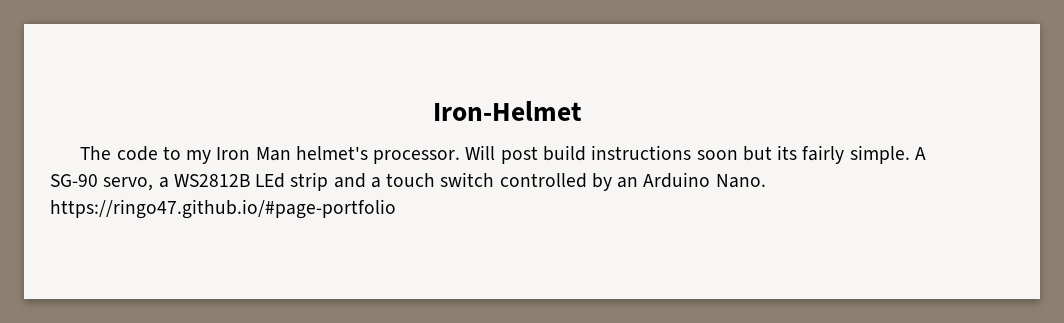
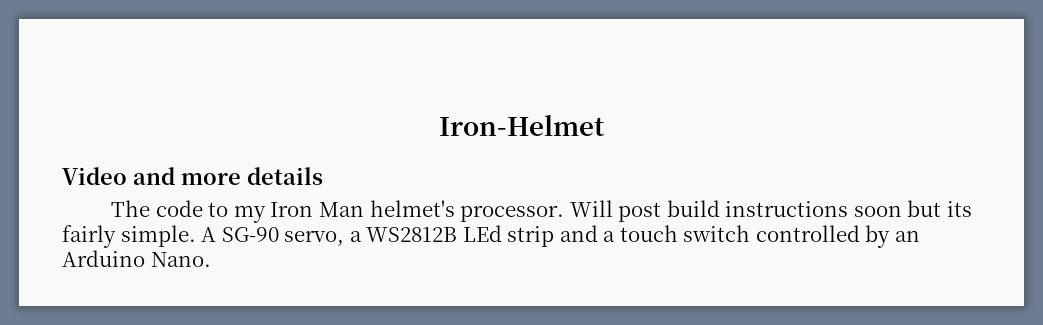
+ Video and more details
- A SG-90 servo, a WS2812B LEd strip and a touch switch controlled by an Arduino Nano. https://ringo47.github.io/#page-portfolio
+ A SG-90 servo, a WS2812B LEd strip and a touch switch controlled by an Arduino Nano.

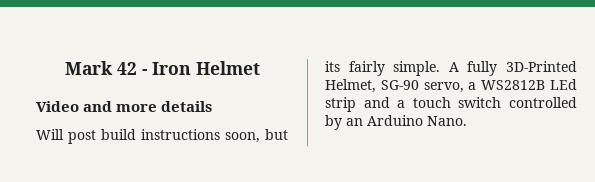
- Iron-Helmet
+ Mark 42 - Iron Helmet
- The code to my Iron Man helmet's processor. Will post build instructions soon but its fairly simple.
+ Will post build instructions soon, but its fairly simple.
- A SG-90 servo, a WS2812B LEd strip and a touch switch controlled by an Arduino Nano.
+ A fully 3D-Printed Helmet, SG-90 servo, a WS2812B LEd strip and a touch switch controlled by an Arduino Nano.

